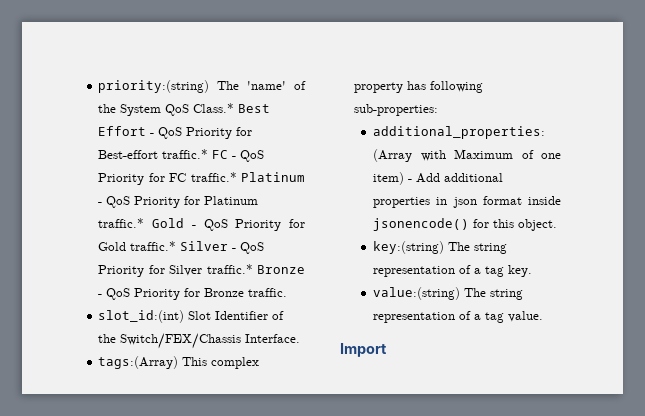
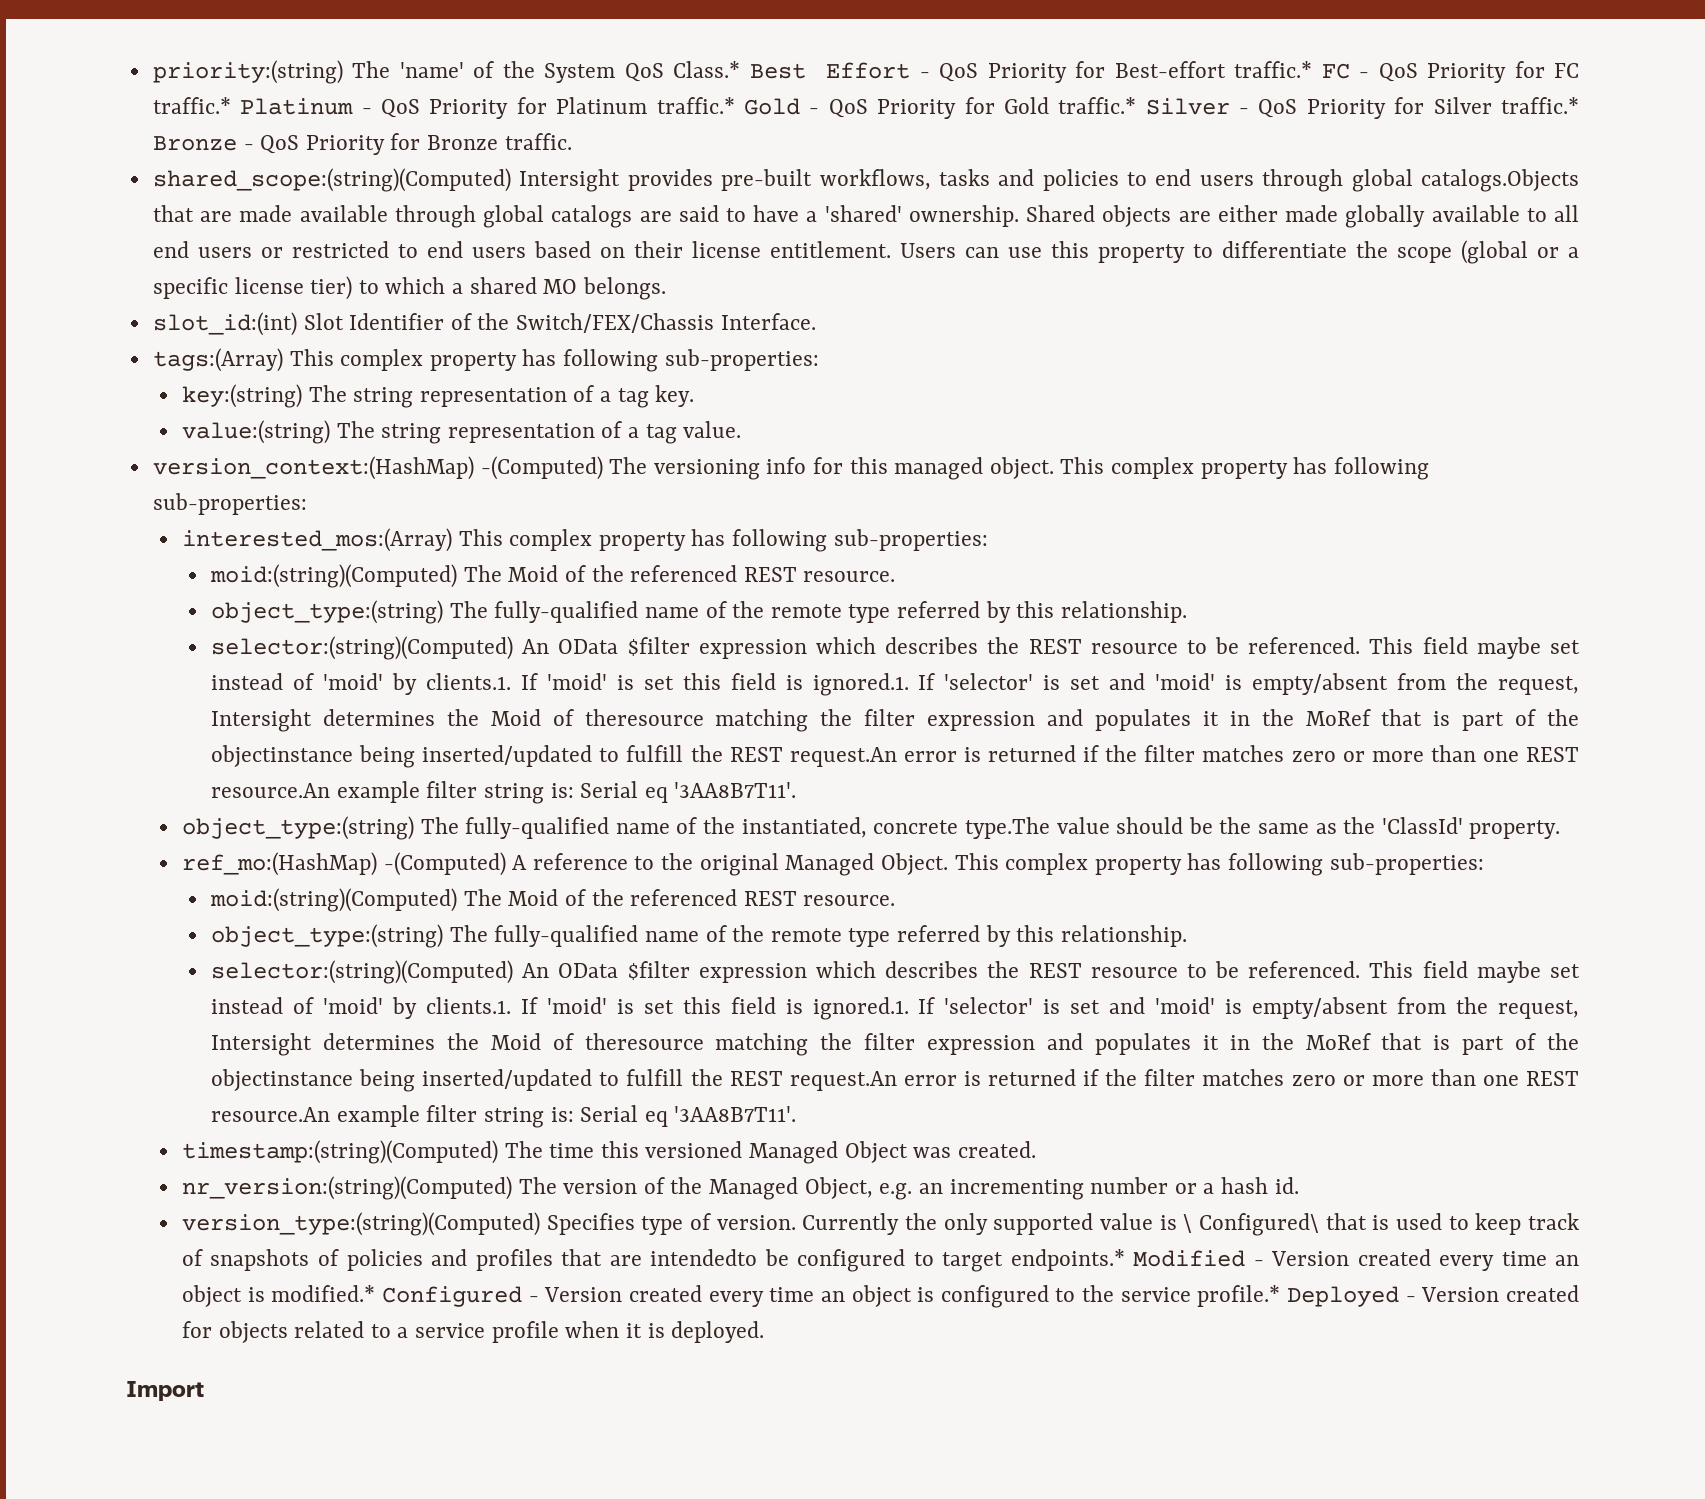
+ shared_scope:(string)(Computed) Intersight provides pre-built workflows, tasks and policies to end users through global catalogs.Objects that are made available through global catalogs are said to have a 'shared' ownership. Shared objects are either made globally available to all end users or restricted to end users based on their license entitlement. Users can use this property to differentiate the scope (global or a specific license tier) to which a shared MO belongs.
- additional_properties: (Array with Maximum of one item) - Add additional properties in json format inside jsonencode() for this object.
+ version_context:(HashMap) -(Computed) The versioning info for this managed object. This complex property has following sub-properties:
+ interested_mos:(Array) This complex property has following sub-properties:
+ moid:(string)(Computed) The Moid of the referenced REST resource.
+ object_type:(string) The fully-qualified name of the remote type referred by this relationship.
+ selector:(string)(Computed) An OData $filter expression which describes the REST resource to be referenced. This field maybe set instead of 'moid' by clients.1. If 'moid' is set this field is ignored.1. If 'selector' is set and 'moid' is empty/absent from the request, Intersight determines the Moid of theresource matching the filter expression and populates it in the MoRef that is part of the objectinstance being inserted/updated to fulfill the REST request.An error is returned if the filter matches zero or more than one REST resource.An example filter string is: Serial eq '3AA8B7T11'.
+ object_type:(string) The fully-qualified name of the instantiated, concrete type.The value should be the same as the 'ClassId' property.
+ ref_mo:(HashMap) -(Computed) A reference to the original Managed Object. This complex property has following sub-properties:
+ moid:(string)(Computed) The Moid of the referenced REST resource.
+ object_type:(string) The fully-qualified name of the remote type referred by this relationship.
+ selector:(string)(Computed) An OData $filter expression which describes the REST resource to be referenced. This field maybe set instead of 'moid' by clients.1. If 'moid' is set this field is ignored.1. If 'selector' is set and 'moid' is empty/absent from the request, Intersight determines the Moid of theresource matching the filter expression and populates it in the MoRef that is part of the objectinstance being inserted/updated to fulfill the REST request.An error is returned if the filter matches zero or more than one REST resource.An example filter string is: Serial eq '3AA8B7T11'.
+ timestamp:(string)(Computed) The time this versioned Managed Object was created.
+ nr_version:(string)(Computed) The version of the Managed Object, e.g. an incrementing number or a hash id.
+ version_type:(string)(Computed) Specifies type of version. Currently the only supported value is \ Configured\ that is used to keep track of snapshots of policies and profiles that are intendedto be configured to target endpoints.* Modified - Version created every time an object is modified.* Configured - Version created every time an object is configured to the service profile.* Deployed - Version created for objects related to a service profile when it is deployed.

